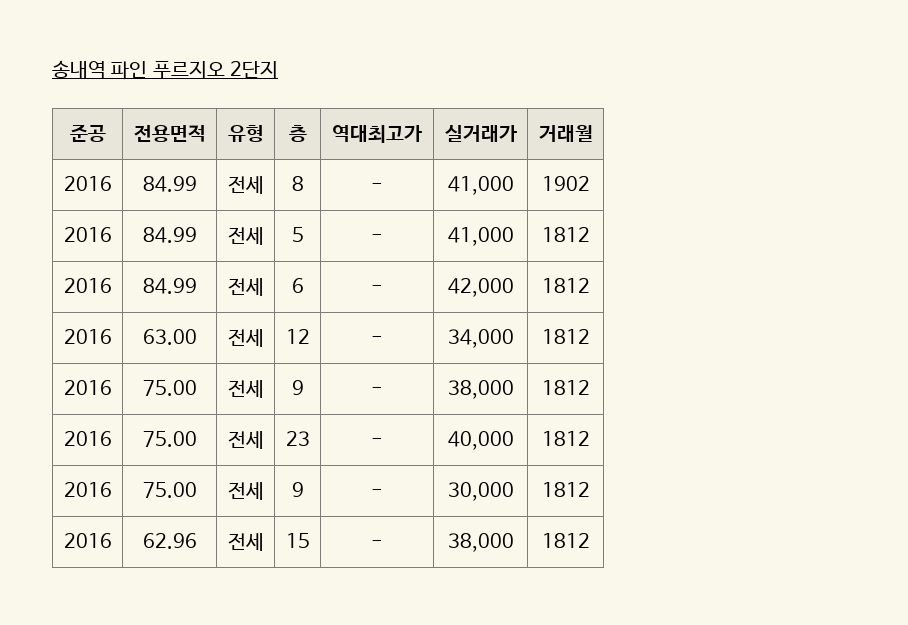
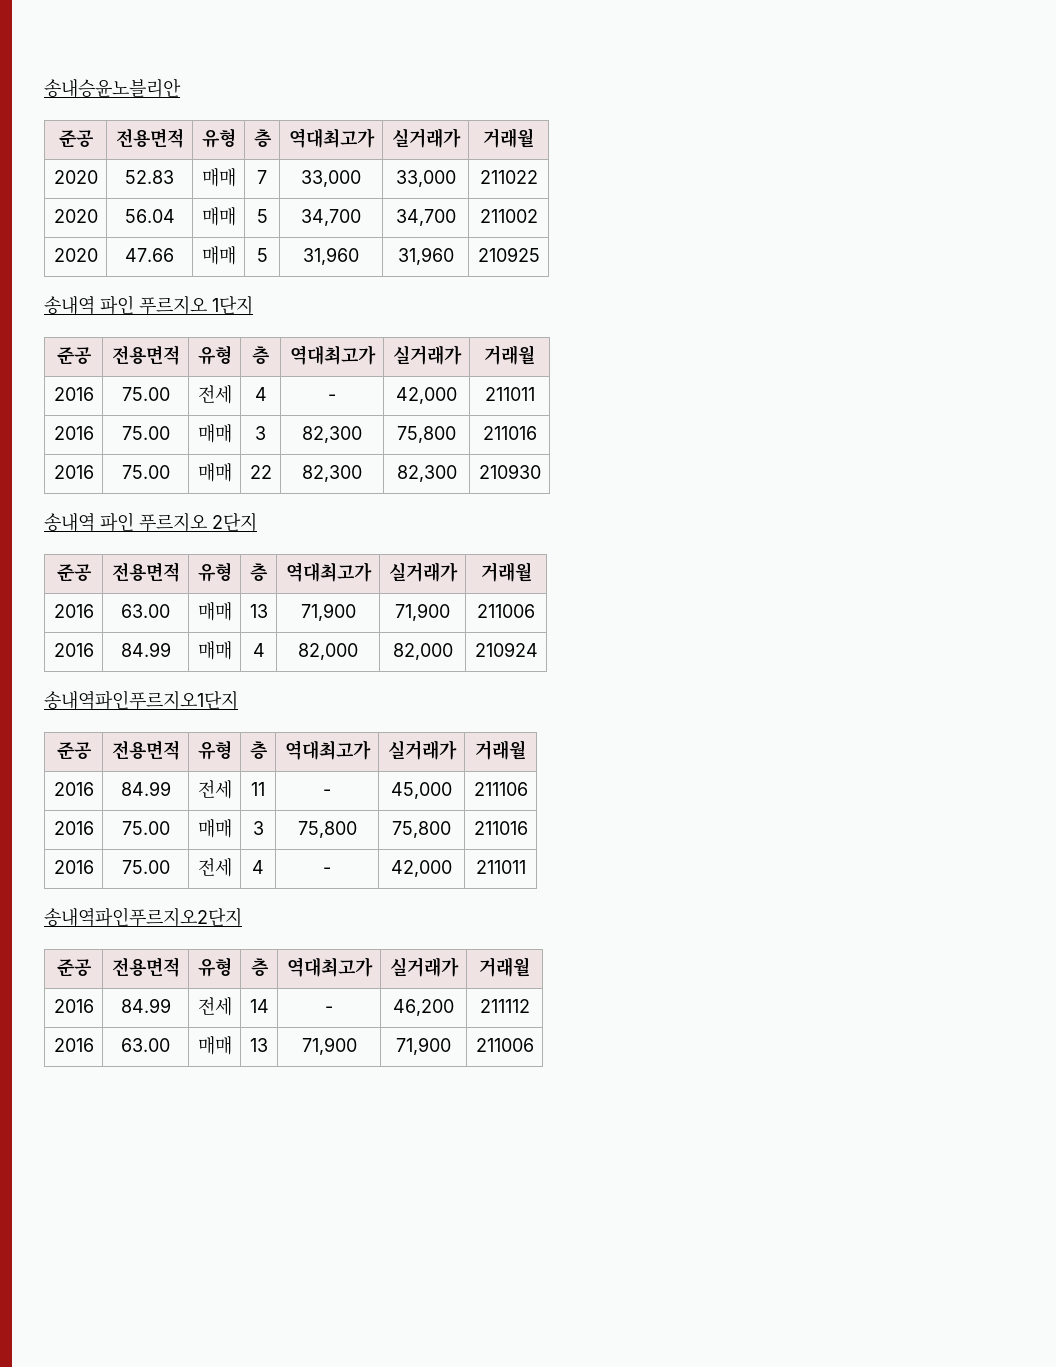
+ 송내승윤노블리안
+ 준공 | 전용면적 | 유형 | 층 | 역대최고가 | 실거래가 | 거래월
+ 2020 | 52.83 | 매매 | 7 | 33,000 | 33,000 | 211022
+ 2020 | 56.04 | 매매 | 5 | 34,700 | 34,700 | 211002
+ 2020 | 47.66 | 매매 | 5 | 31,960 | 31,960 | 210925
+ 송내역 파인 푸르지오 1단지
+ 준공 | 전용면적 | 유형 | 층 | 역대최고가 | 실거래가 | 거래월
+ 2016 | 75.00 | 전세 | 4 | - | 42,000 | 211011
+ 2016 | 75.00 | 매매 | 3 | 82,300 | 75,800 | 211016
+ 2016 | 75.00 | 매매 | 22 | 82,300 | 82,300 | 210930
  송내역 파인 푸르지오 2단지
  준공 | 전용면적 | 유형 | 층 | 역대최고가 | 실거래가 | 거래월
- 2016 | 84.99 | 전세 | 8 | - | 41,000 | 1902
- 2016 | 84.99 | 전세 | 5 | - | 41,000 | 1812
- 2016 | 84.99 | 전세 | 6 | - | 42,000 | 1812
- 2016 | 63.00 | 전세 | 12 | - | 34,000 | 1812
- 2016 | 75.00 | 전세 | 9 | - | 38,000 | 1812
- 2016 | 75.00 | 전세 | 23 | - | 40,000 | 1812
- 2016 | 75.00 | 전세 | 9 | - | 30,000 | 1812
- 2016 | 62.96 | 전세 | 15 | - | 38,000 | 1812
+ 2016 | 63.00 | 매매 | 13 | 71,900 | 71,900 | 211006
+ 2016 | 84.99 | 매매 | 4 | 82,000 | 82,000 | 210924
+ 송내역파인푸르지오1단지
+ 준공 | 전용면적 | 유형 | 층 | 역대최고가 | 실거래가 | 거래월
+ 2016 | 84.99 | 전세 | 11 | - | 45,000 | 211106
+ 2016 | 75.00 | 매매 | 3 | 75,800 | 75,800 | 211016
+ 2016 | 75.00 | 전세 | 4 | - | 42,000 | 211011
+ 송내역파인푸르지오2단지
+ 준공 | 전용면적 | 유형 | 층 | 역대최고가 | 실거래가 | 거래월
+ 2016 | 84.99 | 전세 | 14 | - | 46,200 | 211112
+ 2016 | 63.00 | 매매 | 13 | 71,900 | 71,900 | 211006

